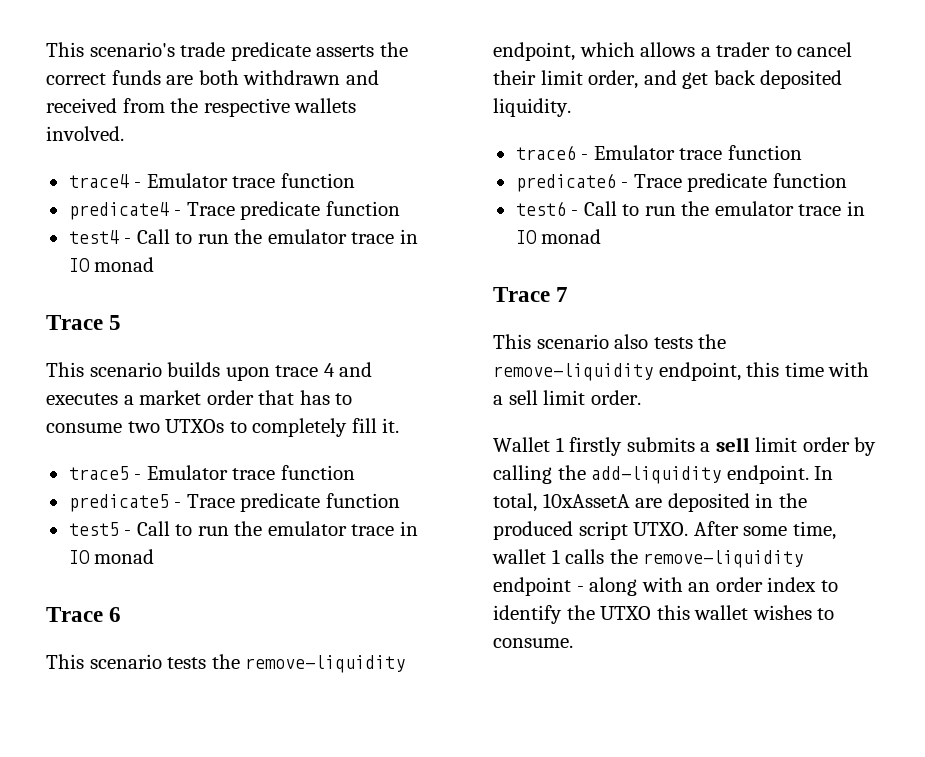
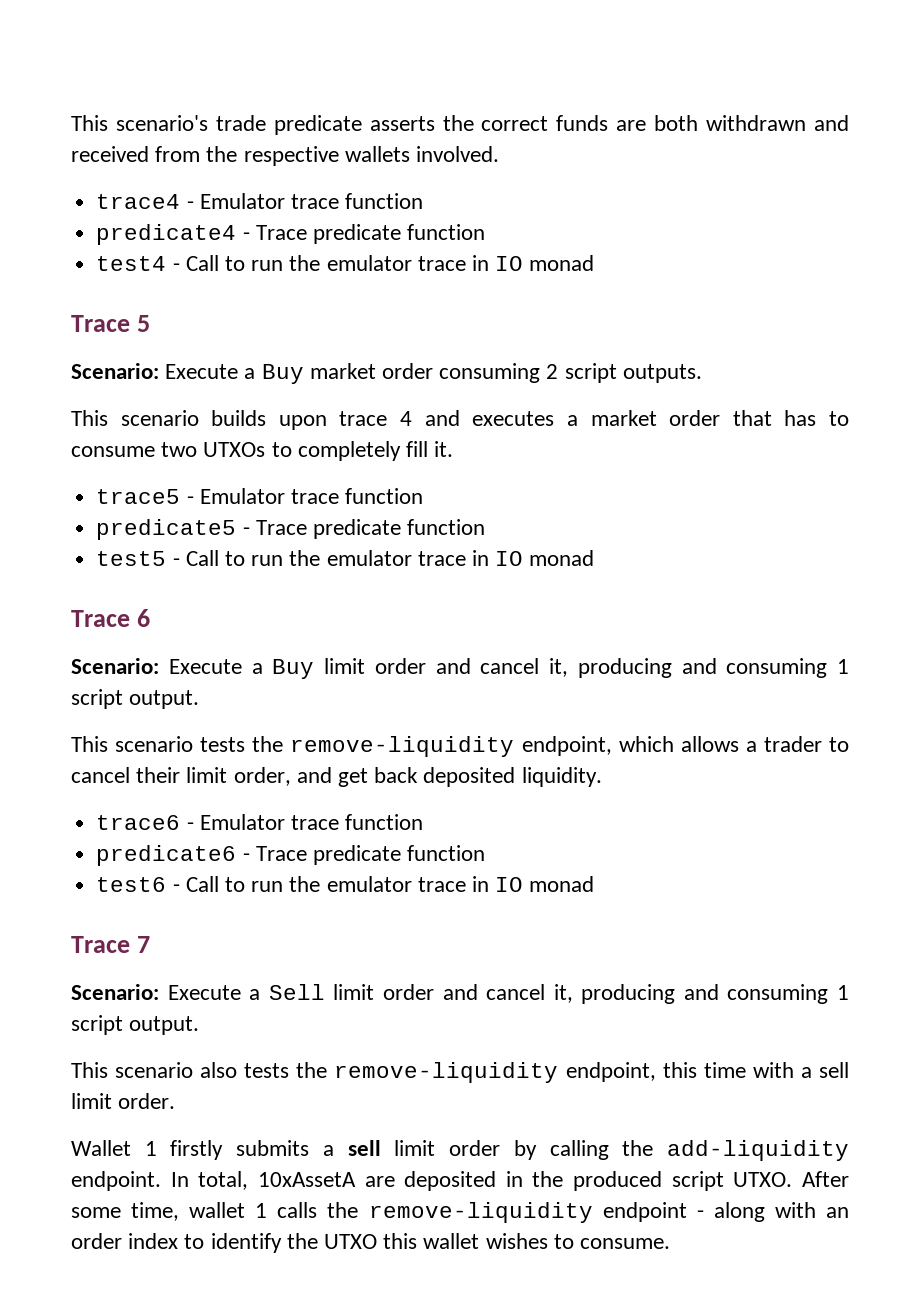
+ Scenario: Execute a Buy market order consuming 2 script outputs.
+ Scenario: Execute a Buy limit order and cancel it, producing and consuming 1 script output.
+ Scenario: Execute a Sell limit order and cancel it, producing and consuming 1 script output.

